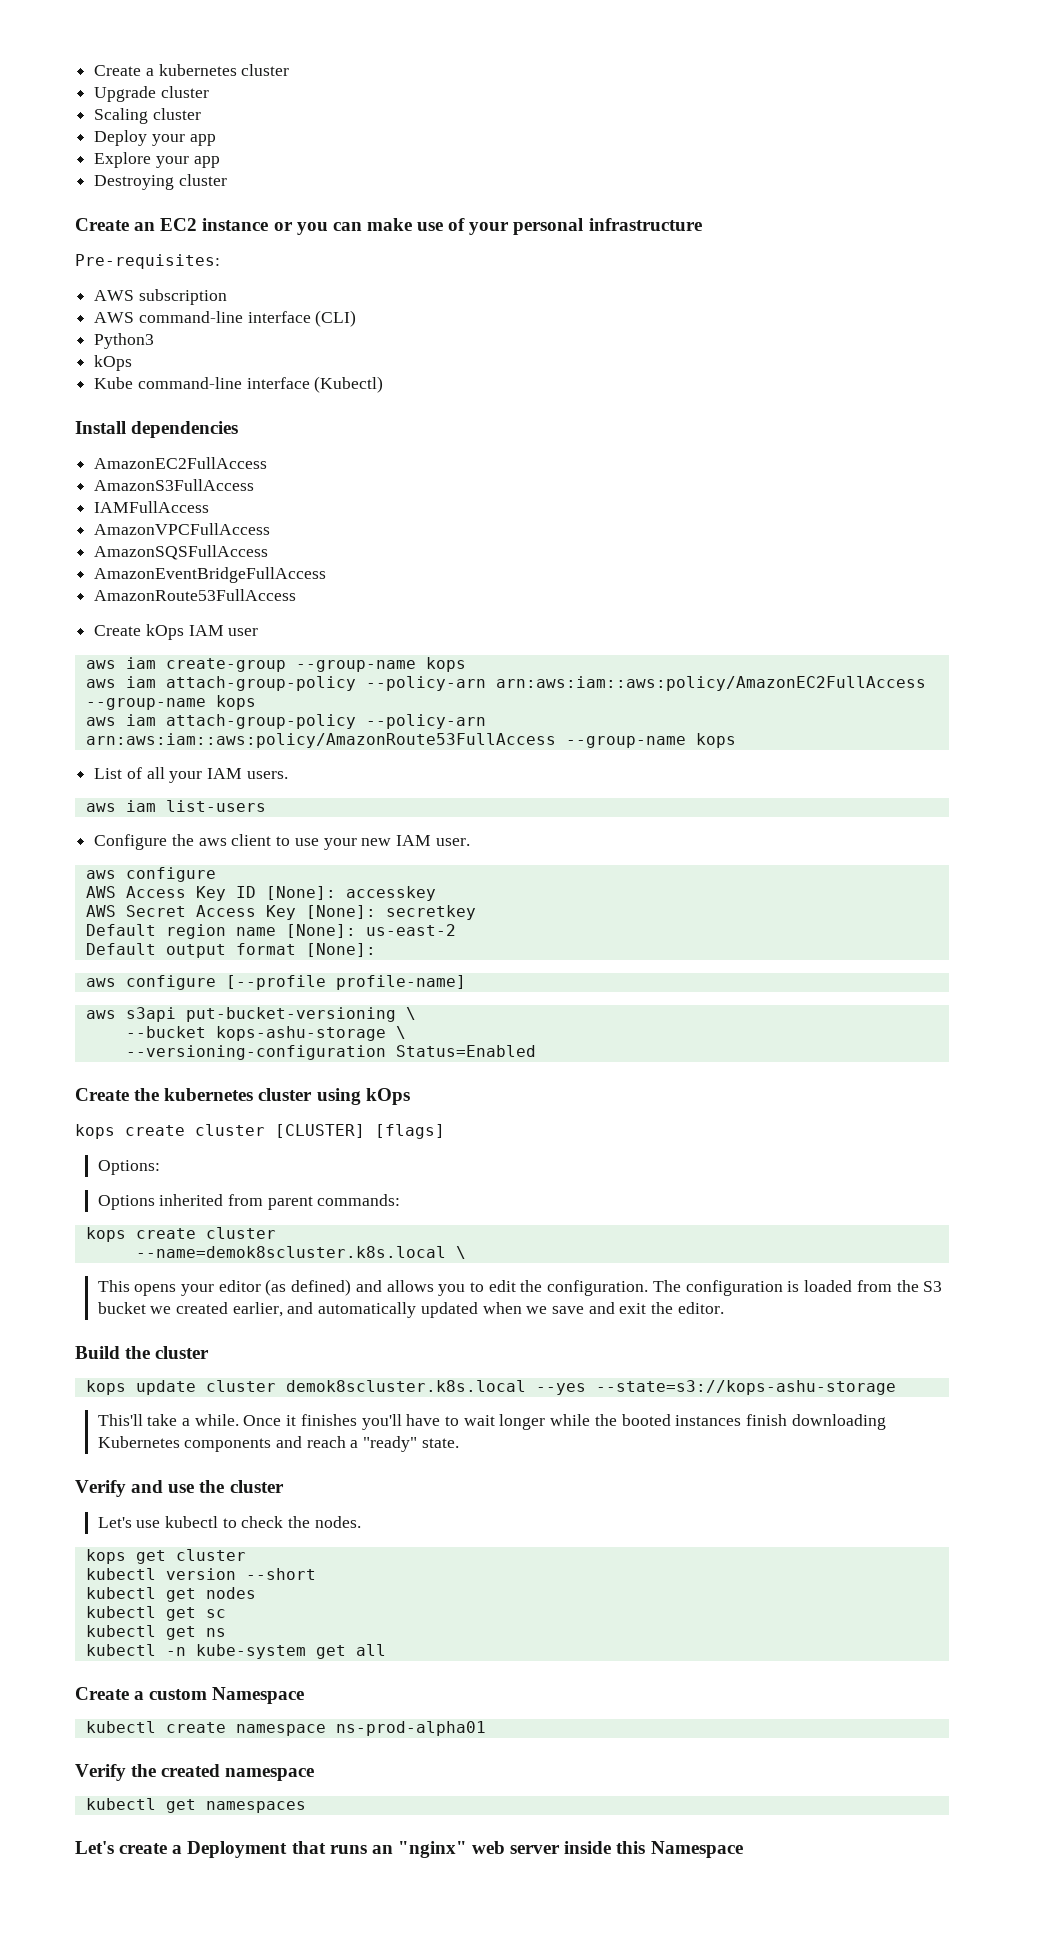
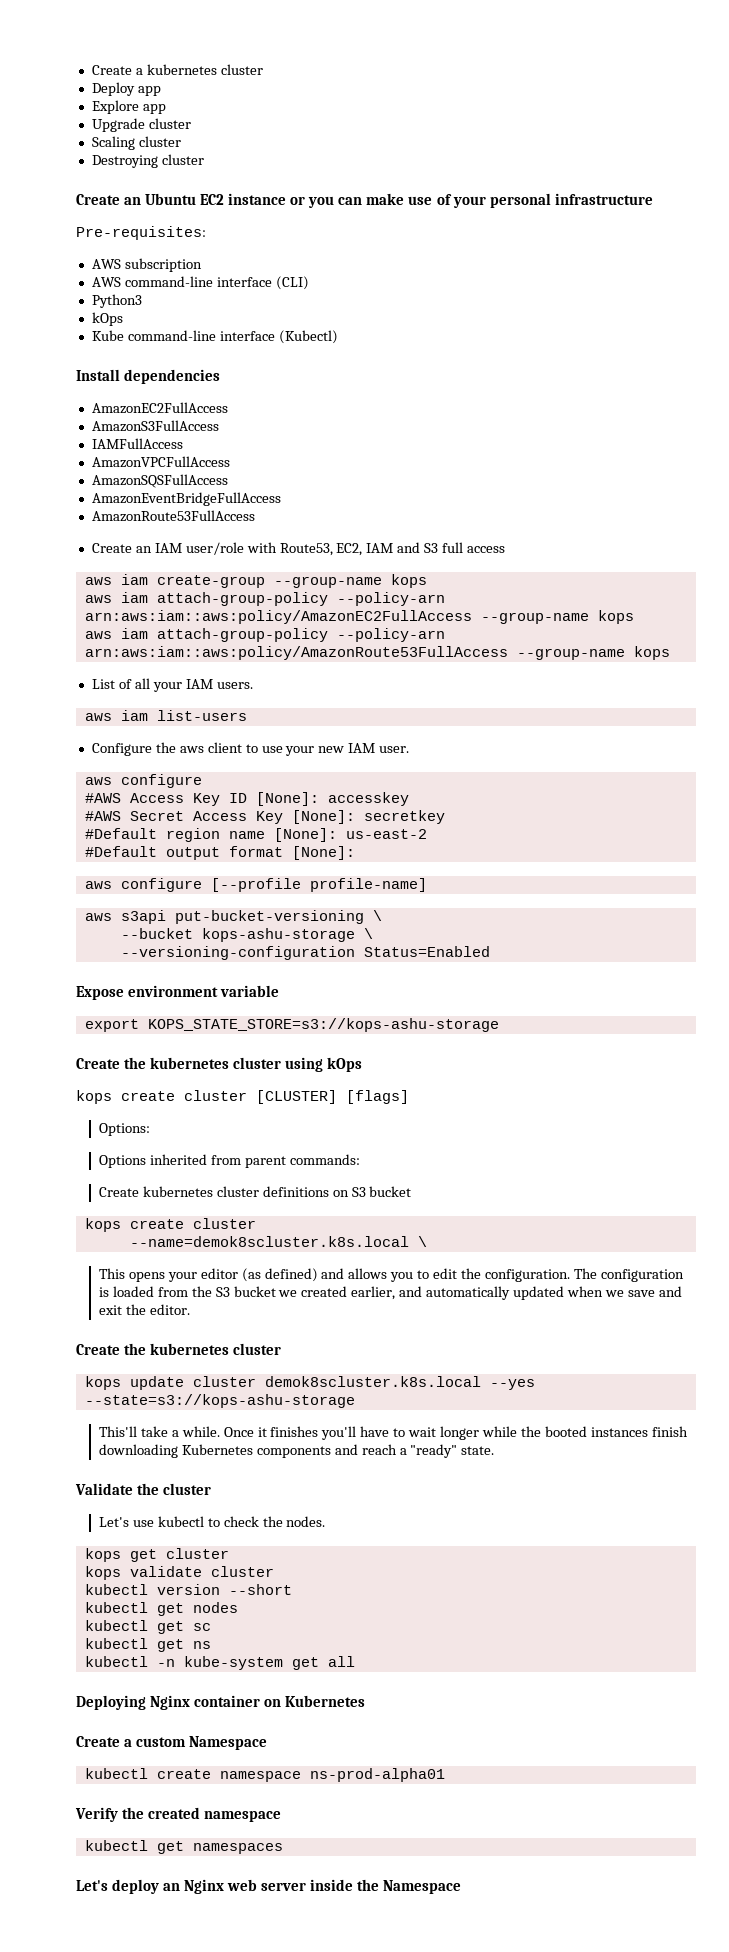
+ Deploy app
+ Explore app
- Deploy your app
- Explore your app
- Create an EC2 instance or you can make use of your personal infrastructure
+ Create an Ubuntu EC2 instance or you can make use of your personal infrastructure
- Create kOps IAM user
+ Create an IAM user/role with Route53, EC2, IAM and S3 full access
- AWS Access Key ID [None]: accesskey
+ #AWS Access Key ID [None]: accesskey
- AWS Secret Access Key [None]: secretkey
+ #AWS Secret Access Key [None]: secretkey
- Default region name [None]: us-east-2
+ #Default region name [None]: us-east-2
- Default output format [None]:
+ #Default output format [None]:
+ Expose environment variable
+ export KOPS_STATE_STORE=s3://kops-ashu-storage
+ Create kubernetes cluster definitions on S3 bucket
  The configuration is loaded from the S3 bucket we created earlier, and automatically updated when we save and exit the editor.
- Build the cluster
+ Create the kubernetes cluster
- Verify and use the cluster
+ Validate the cluster
+ kops validate cluster
+ Deploying Nginx container on Kubernetes
- Let's create a Deployment that runs an "nginx" web server inside this Namespace
+ Let's deploy an Nginx web server inside the Namespace

